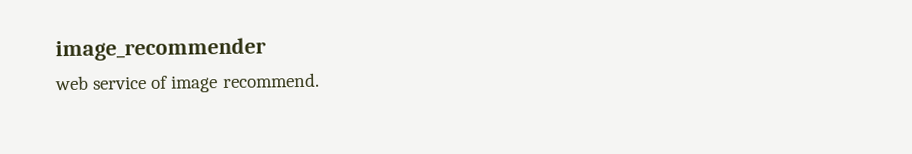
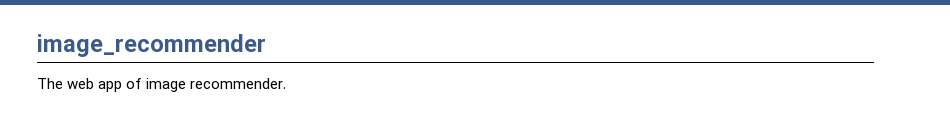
- web service of image recommend.
+ The web app of image recommender.

